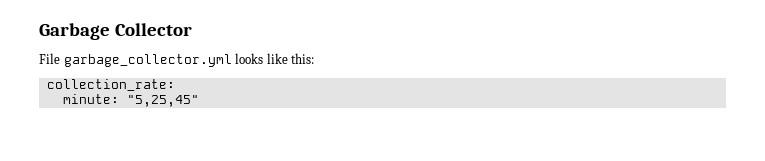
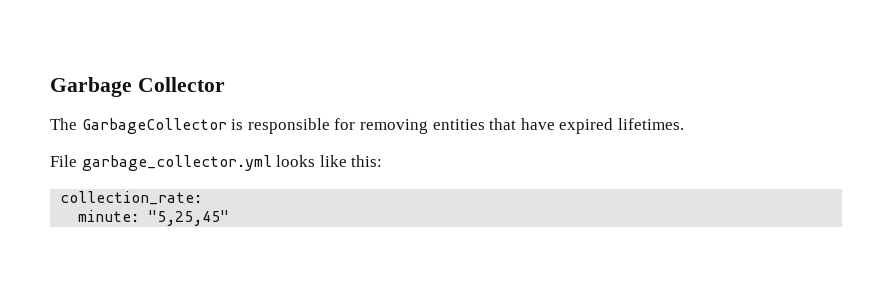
+ The GarbageCollector is responsible for removing entities that have expired lifetimes.

